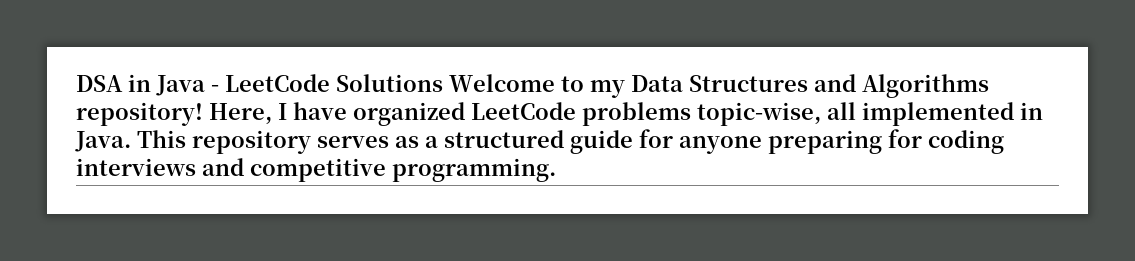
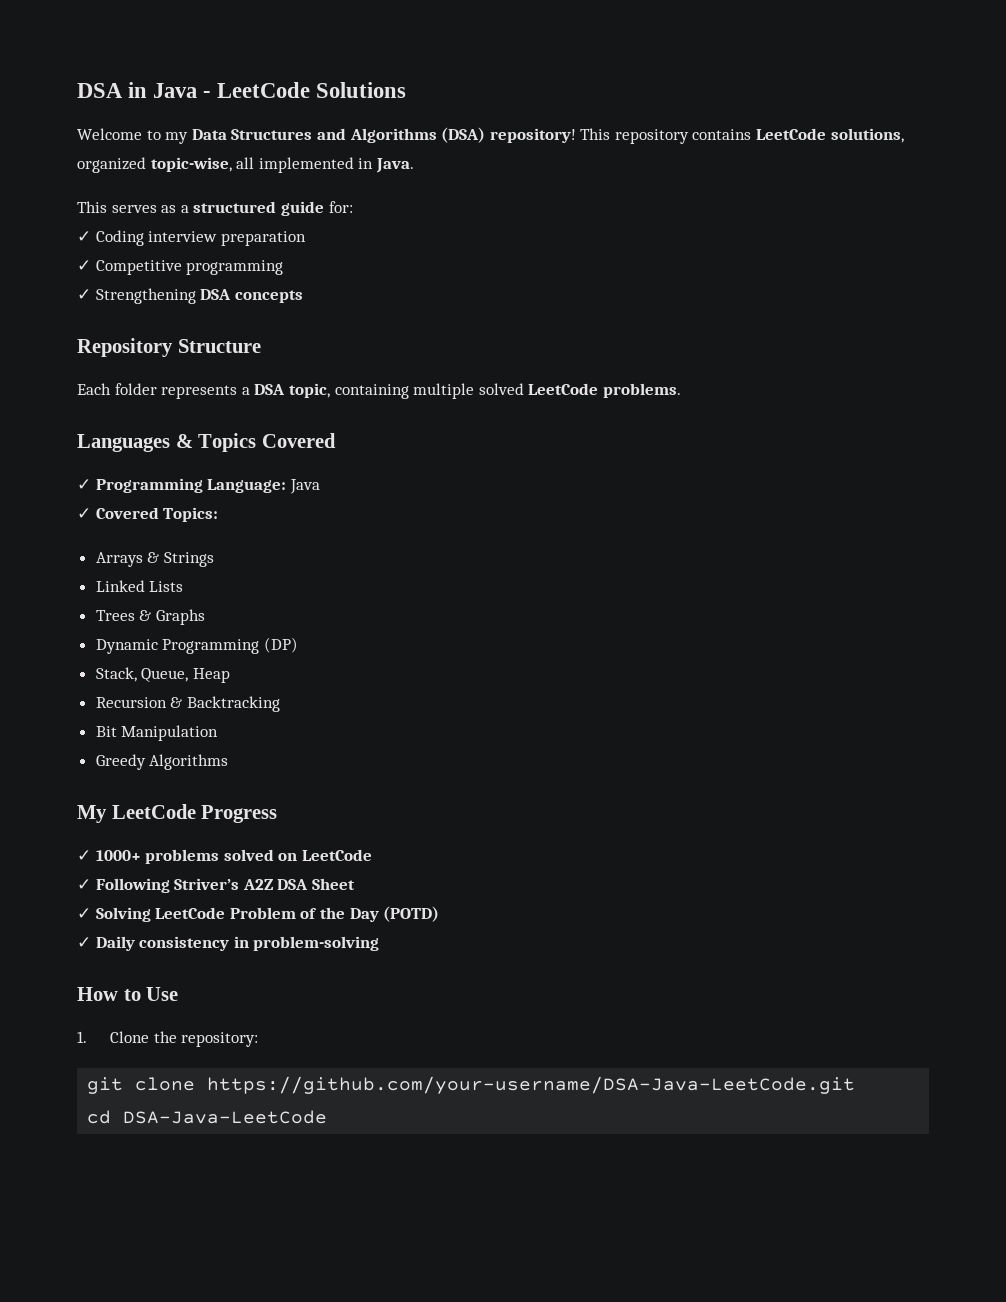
- DSA in Java - LeetCode Solutions Welcome to my Data Structures and Algorithms repository! Here, I have organized LeetCode problems topic-wise, all implemented in Java. This repository serves as a structured guide for anyone preparing for coding interviews and competitive programming.
+ DSA in Java - LeetCode Solutions
+ Welcome to my Data Structures and Algorithms (DSA) repository! This repository contains LeetCode solutions, organized topic-wise, all implemented in Java.
+ This serves as a structured guide for:
+ ✓ Coding interview preparation
+ ✓ Competitive programming
+ ✓ Strengthening DSA concepts
+ Repository Structure
+ Each folder represents a DSA topic, containing multiple solved LeetCode problems.
+ Languages & Topics Covered
+ ✓ Programming Language: Java
+ ✓ Covered Topics:
+ Arrays & Strings
+ Linked Lists
+ Trees & Graphs
+ Dynamic Programming (DP)
+ Stack, Queue, Heap
+ Recursion & Backtracking
+ Bit Manipulation
+ Greedy Algorithms
+ My LeetCode Progress
+ ✓ 1000+ problems solved on LeetCode
+ ✓ Following Striver’s A2Z DSA Sheet
+ ✓ Solving LeetCode Problem of the Day (POTD)
+ ✓ Daily consistency in problem-solving
+ How to Use
+ 1. Clone the repository:
+ git clone https://github.com/your-username/DSA-Java-LeetCode.git
+ cd DSA-Java-LeetCode

